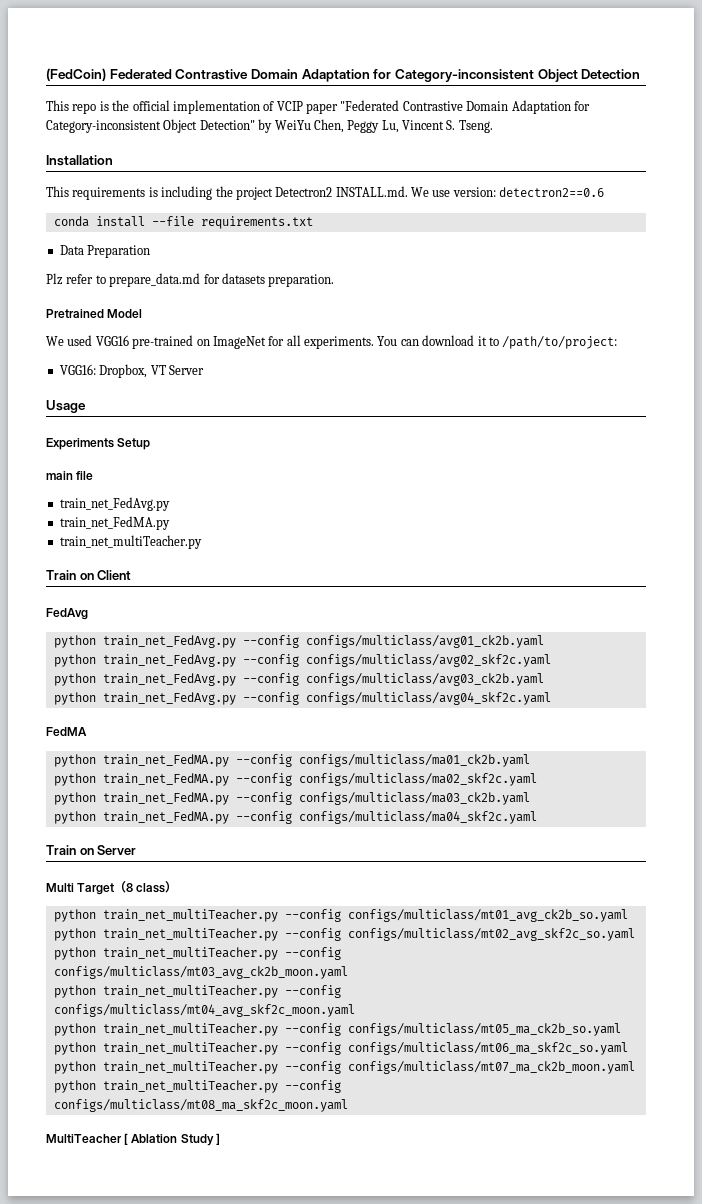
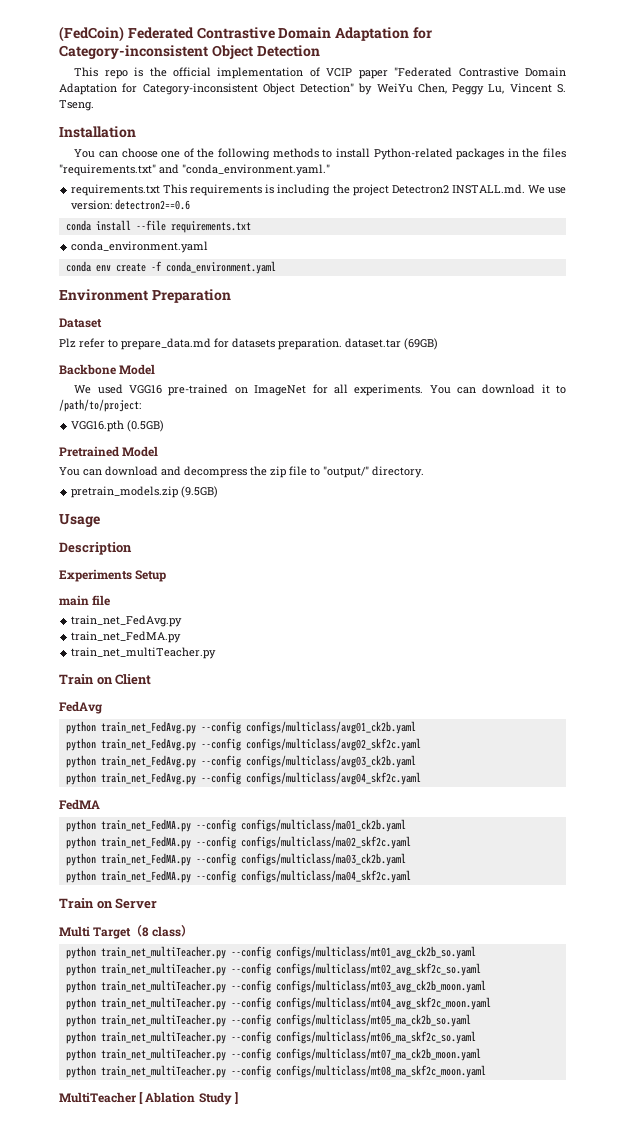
- This requirements is including the project Detectron2 INSTALL.md. We use version: detectron2==0.6
+ You can choose one of the following methods to install Python-related packages in the files "requirements.txt" and "conda_environment.yaml."
+ requirements.txt This requirements is including the project Detectron2 INSTALL.md. We use version: detectron2==0.6
  conda install --file requirements.txt
- Data Preparation
+ conda_environment.yaml
+ conda env create -f conda_environment.yaml
+ Environment Preparation
+ Dataset
- Plz refer to prepare_data.md for datasets preparation.
- Pretrained Model
+ Plz refer to prepare_data.md for datasets preparation. dataset.tar (69GB)
+ Backbone Model
- VGG16: Dropbox, VT Server
+ VGG16.pth (0.5GB)
+ Pretrained Model
+ You can download and decompress the zip file to "output/" directory.
+ pretrain_models.zip (9.5GB)
+ Description

